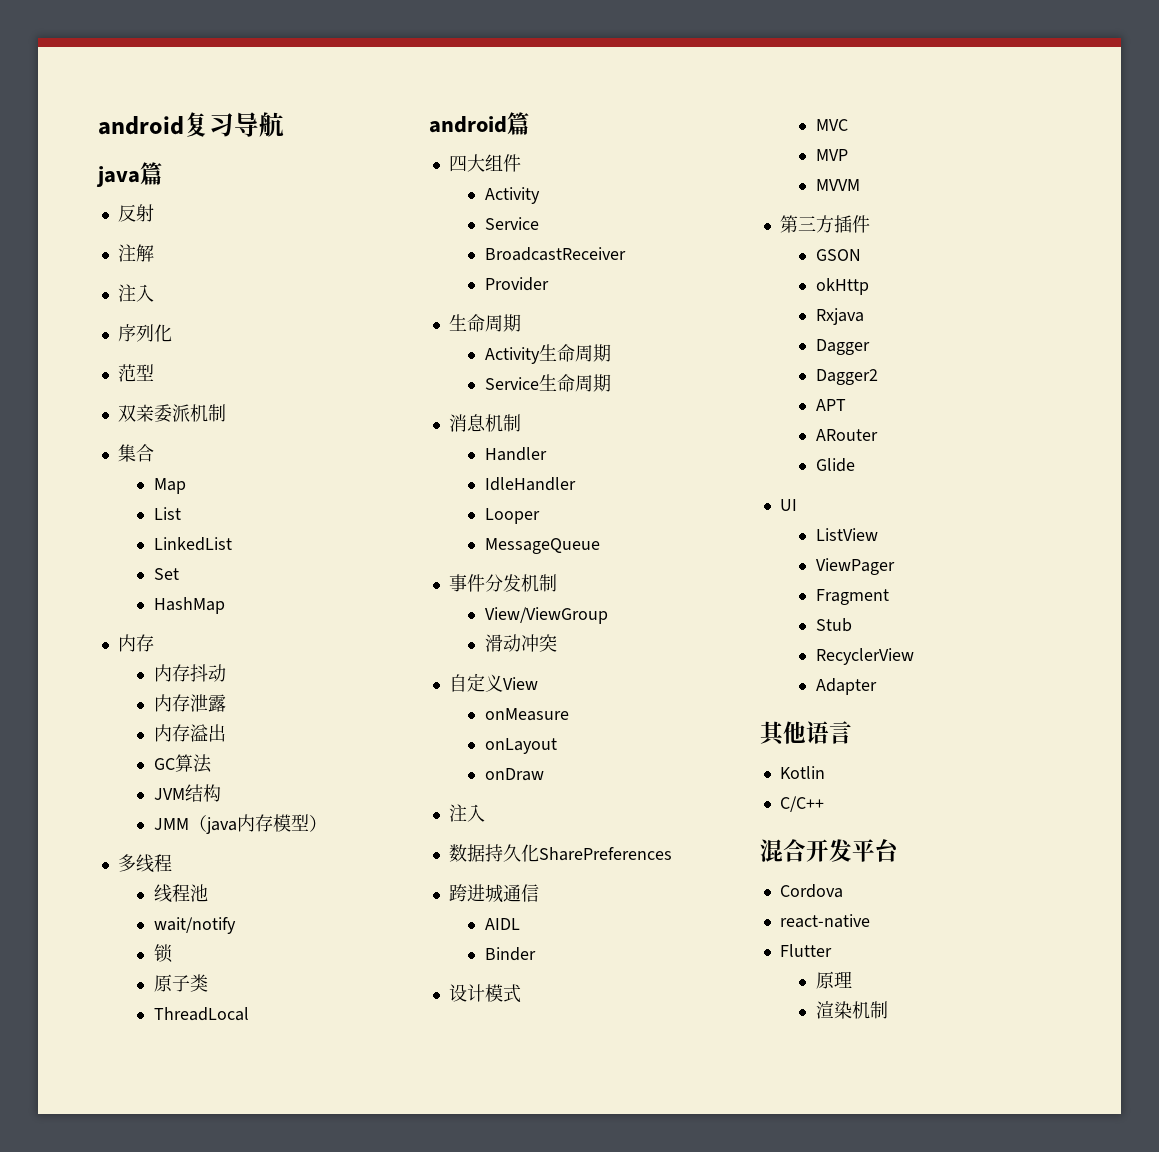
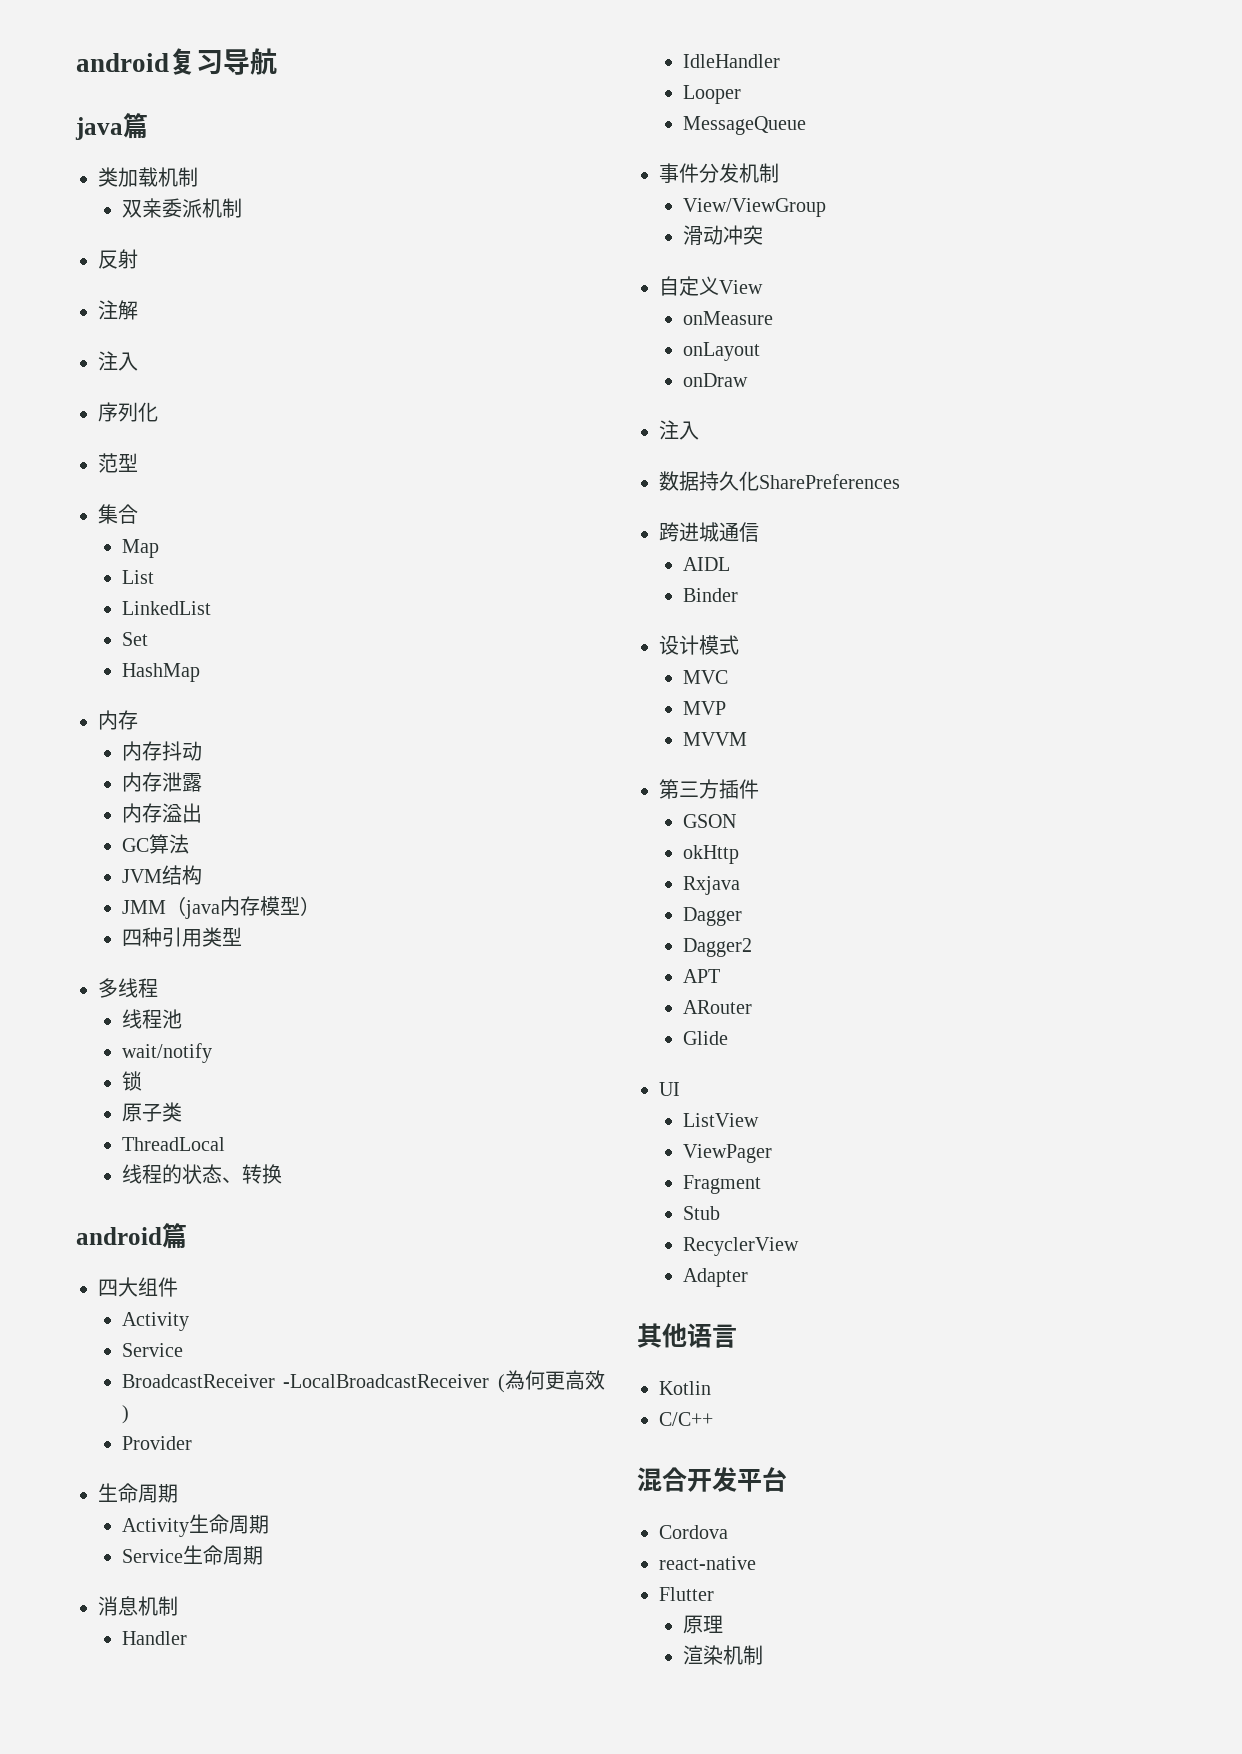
+ 类加载机制
+ 双亲委派机制
- 双亲委派机制
+ 四种引用类型
+ 线程的状态、转换
- BroadcastReceiver
+ BroadcastReceiver -LocalBroadcastReceiver (為何更高效)

